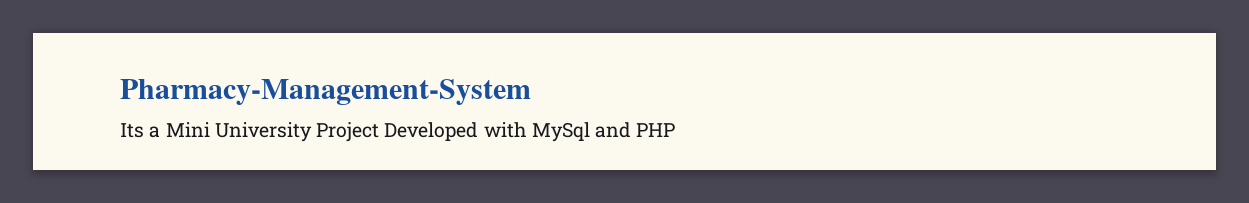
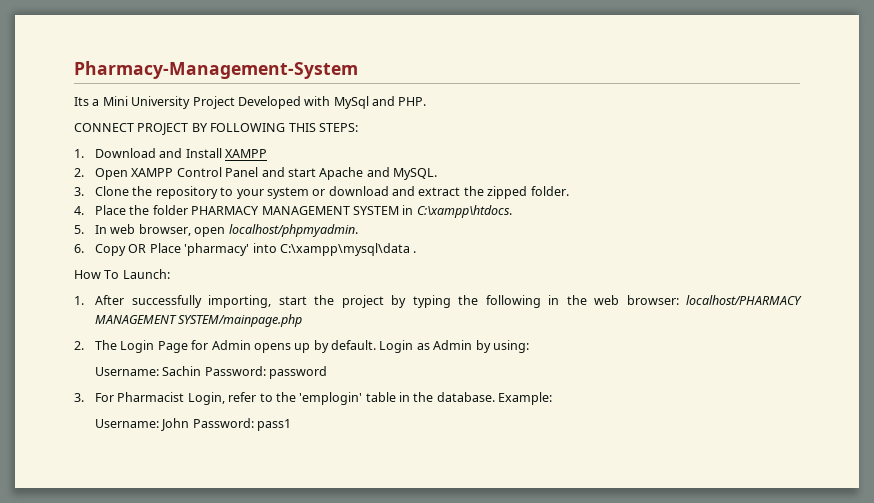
- Its a Mini University Project Developed with MySql and PHP
+ Its a Mini University Project Developed with MySql and PHP.
+ CONNECT PROJECT BY FOLLOWING THIS STEPS:
+ 1. Download and Install XAMPP
+ 2. Open XAMPP Control Panel and start Apache and MySQL.
+ 3. Clone the repository to your system or download and extract the zipped folder.
+ 4. Place the folder PHARMACY MANAGEMENT SYSTEM in C:\xampp\htdocs.
+ 5. In web browser, open localhost/phpmyadmin.
+ 6. Copy OR Place 'pharmacy' into C:\xampp\mysql\data .
+ How To Launch:
+ 1. After successfully importing, start the project by typing the following in the web browser: localhost/PHARMACY MANAGEMENT SYSTEM/mainpage.php
+ 2. The Login Page for Admin opens up by default. Login as Admin by using:
+ Username: Sachin Password: password
+ 3. For Pharmacist Login, refer to the 'emplogin' table in the database. Example:
+ Username: John Password: pass1

